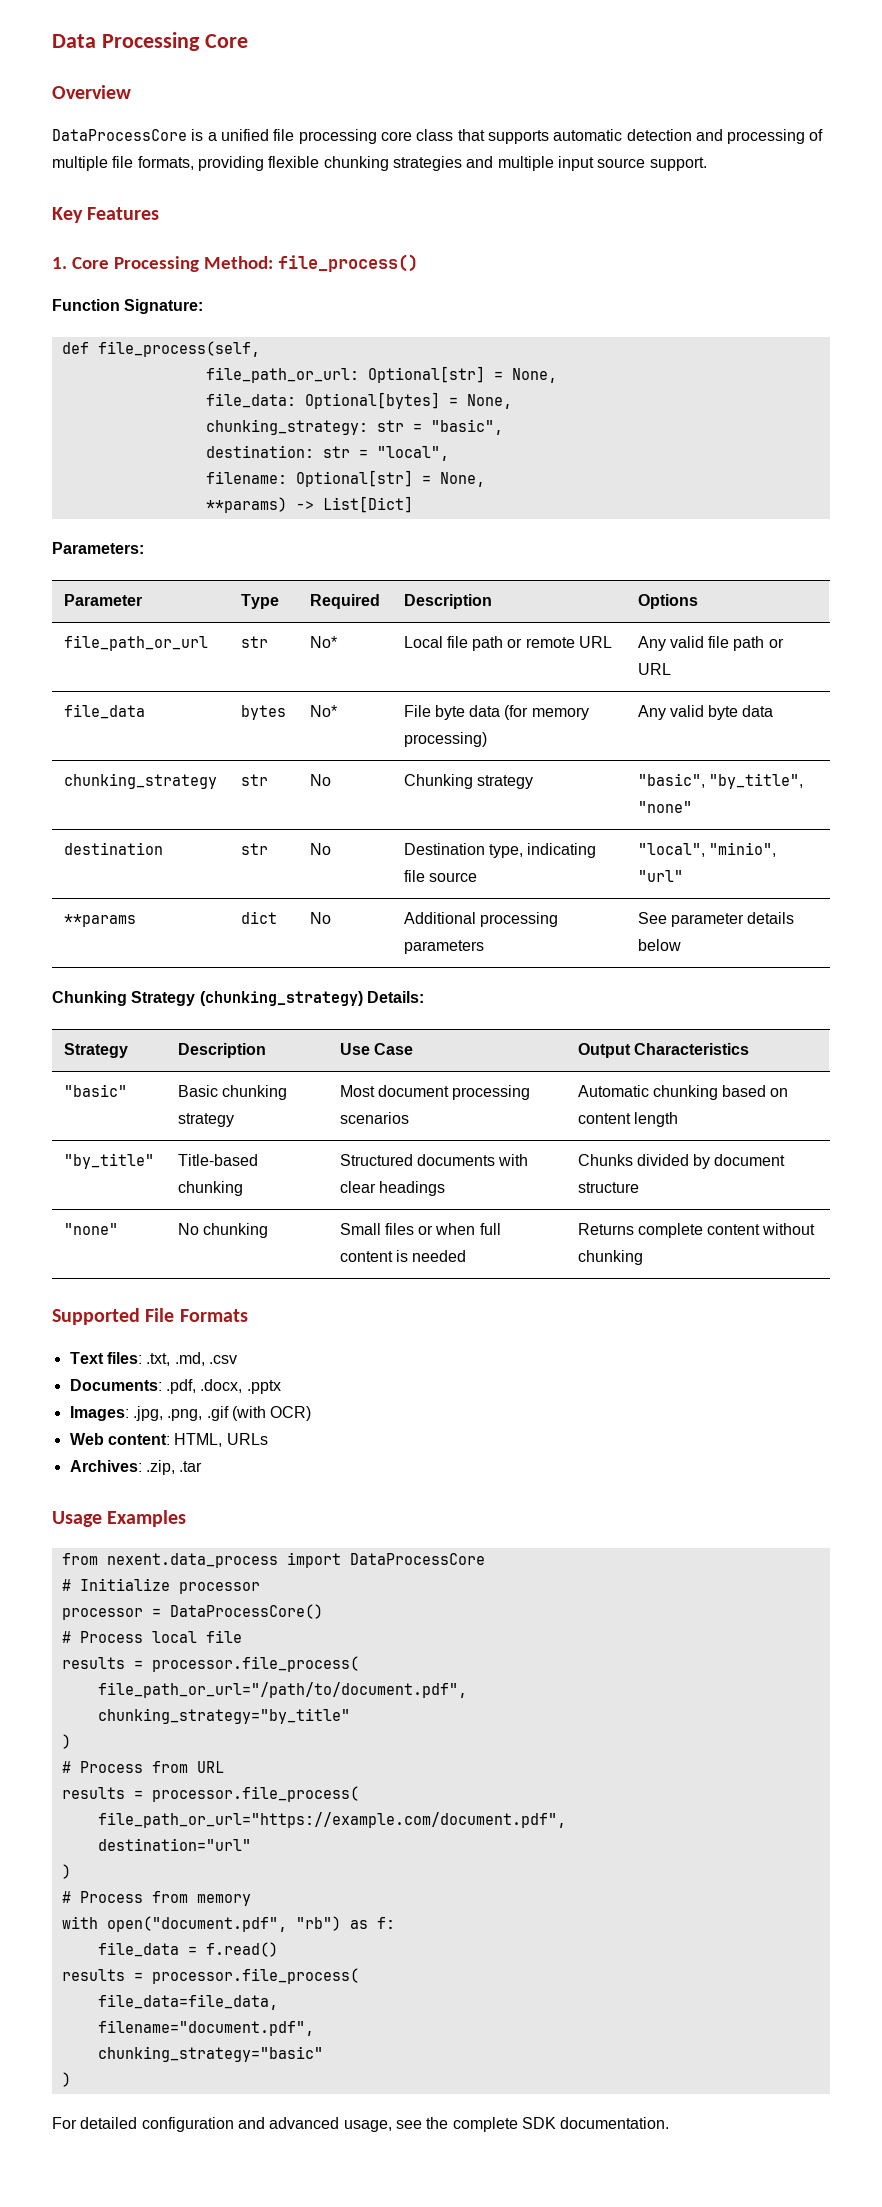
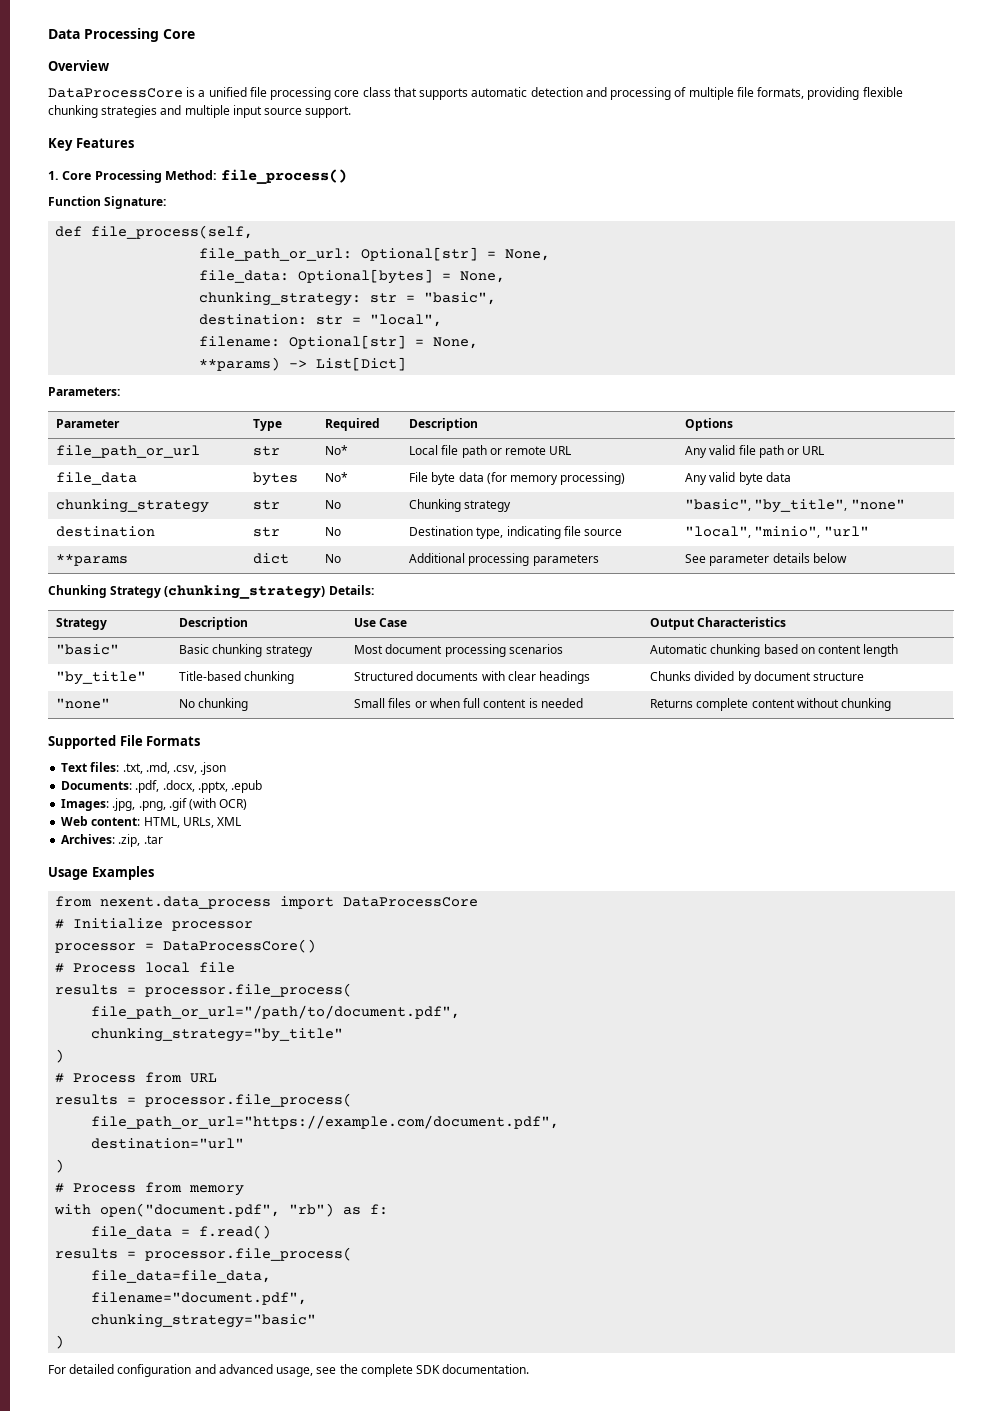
- Text files: .txt, .md, .csv
+ Text files: .txt, .md, .csv, .json
- Documents: .pdf, .docx, .pptx
+ Documents: .pdf, .docx, .pptx, .epub
- Web content: HTML, URLs
+ Web content: HTML, URLs, XML

